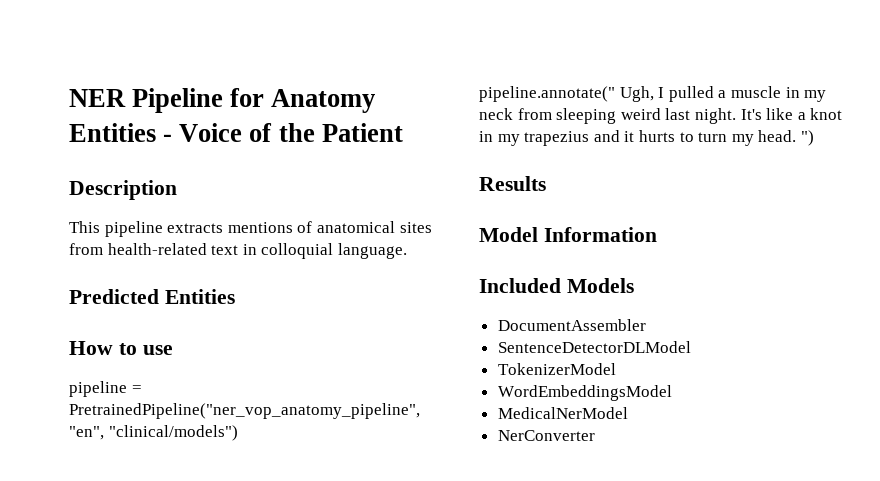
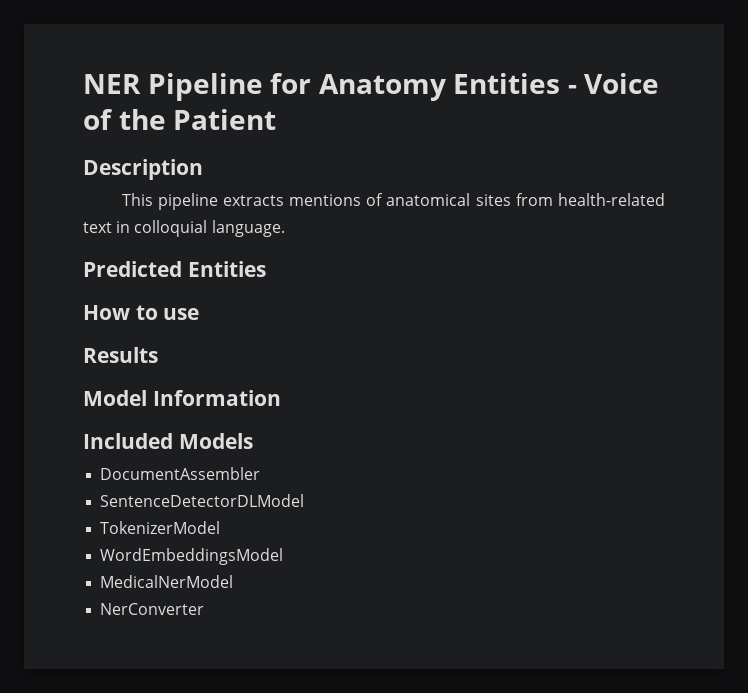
- pipeline = PretrainedPipeline("ner_vop_anatomy_pipeline", "en", "clinical/models")
- pipeline.annotate(" Ugh, I pulled a muscle in my neck from sleeping weird last night. It's like a knot in my trapezius and it hurts to turn my head. ")

